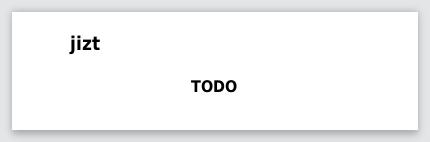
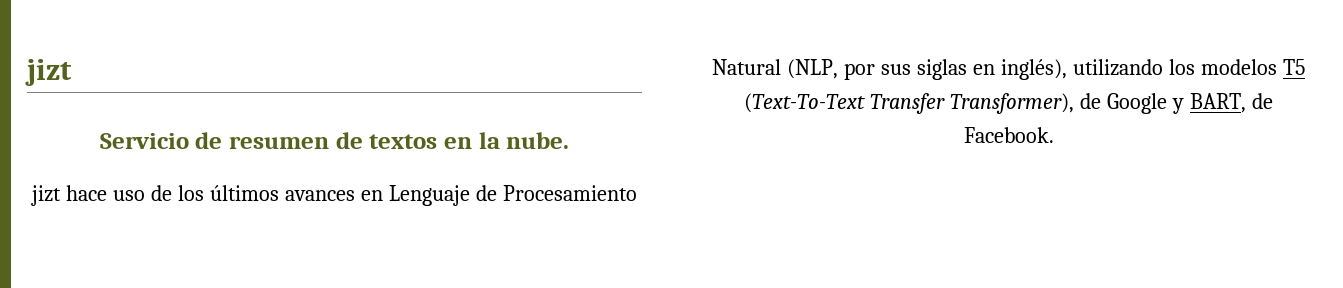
- TODO
+ Servicio de resumen de textos en la nube.
+ jizt hace uso de los últimos avances en Lenguaje de Procesamiento Natural (NLP, por sus siglas en inglés), utilizando los modelos T5 (Text-To-Text Transfer Transformer), de Google y BART, de Facebook.

